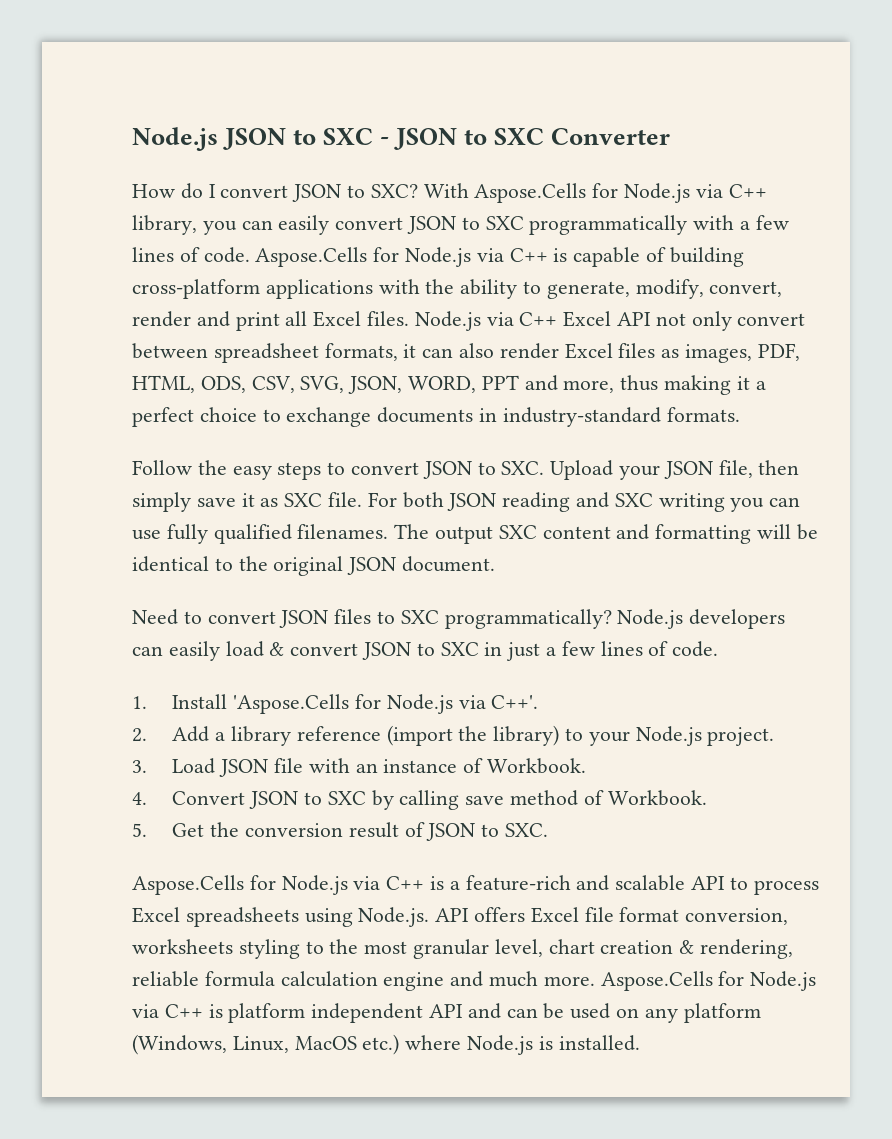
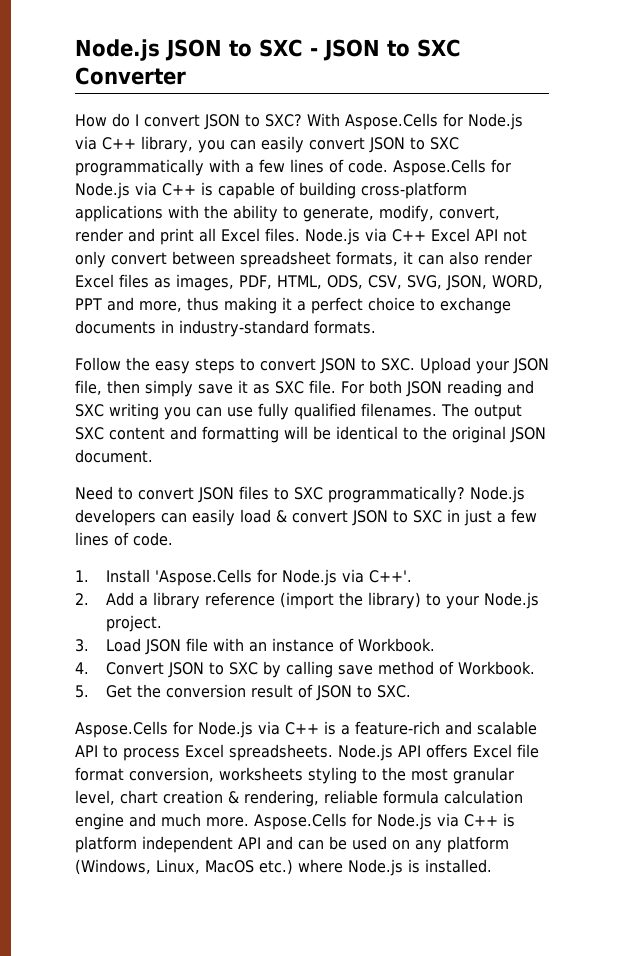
- Aspose.Cells for Node.js via C++ is a feature-rich and scalable API to process Excel spreadsheets using Node.js. API offers Excel file format conversion, worksheets styling to the most granular level, chart creation & rendering, reliable formula calculation engine and much more.
+ Aspose.Cells for Node.js via C++ is a feature-rich and scalable API to process Excel spreadsheets. Node.js API offers Excel file format conversion, worksheets styling to the most granular level, chart creation & rendering, reliable formula calculation engine and much more.

